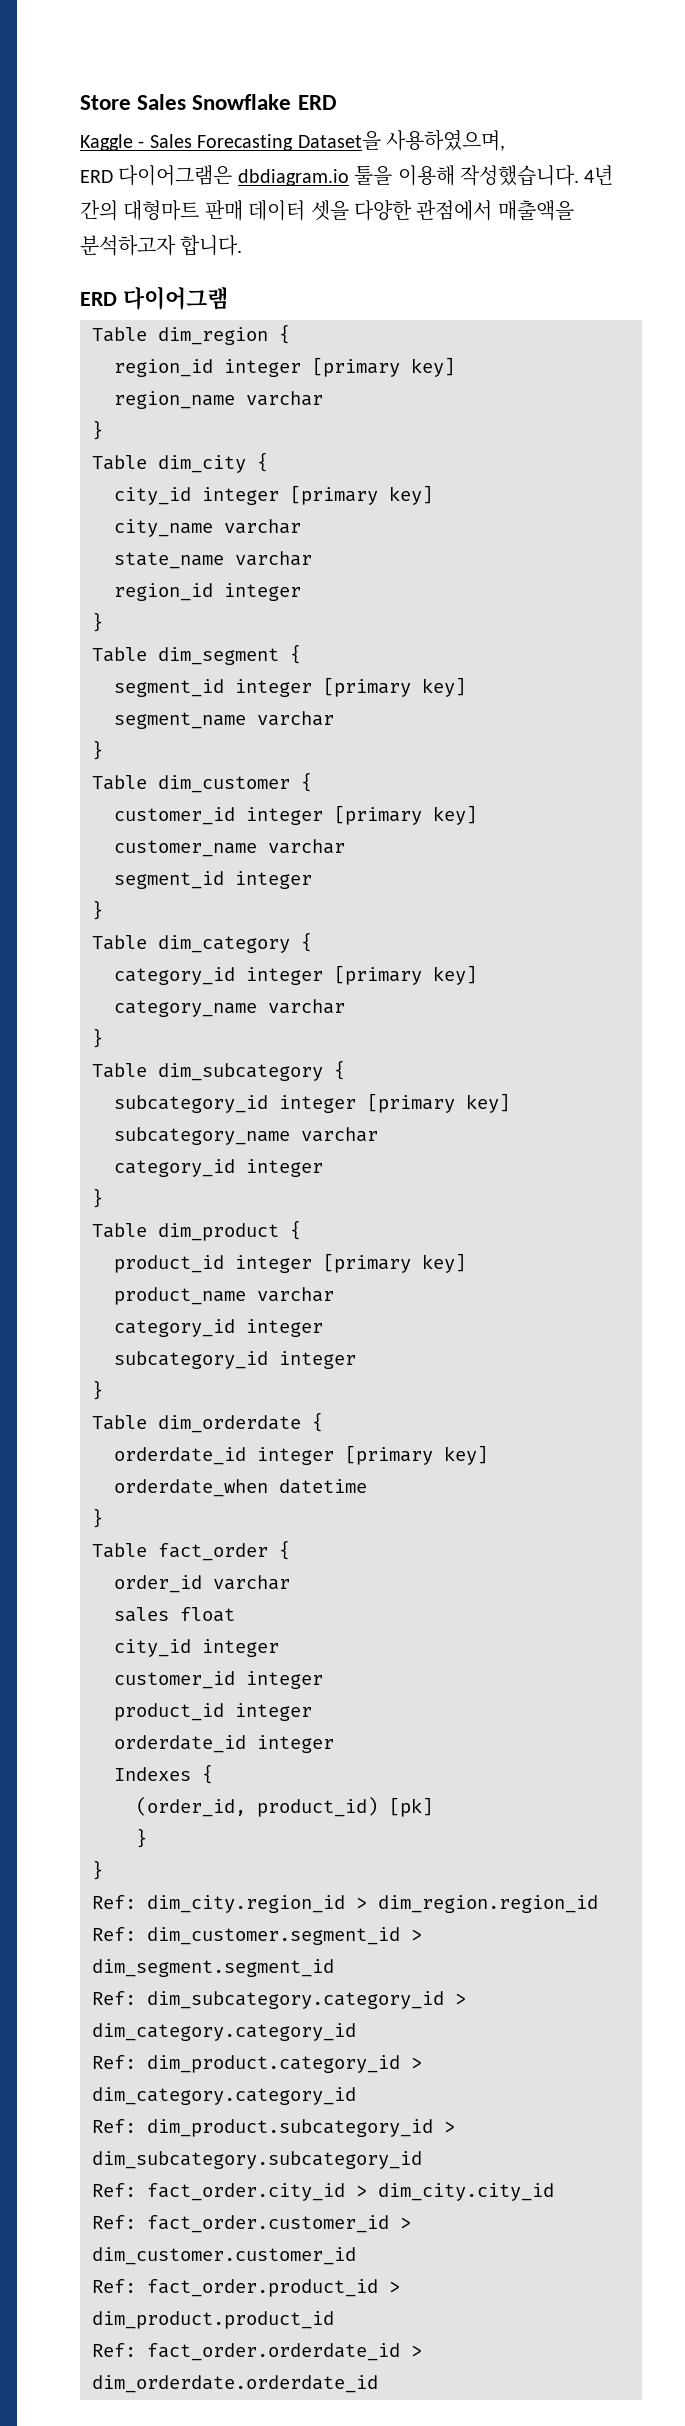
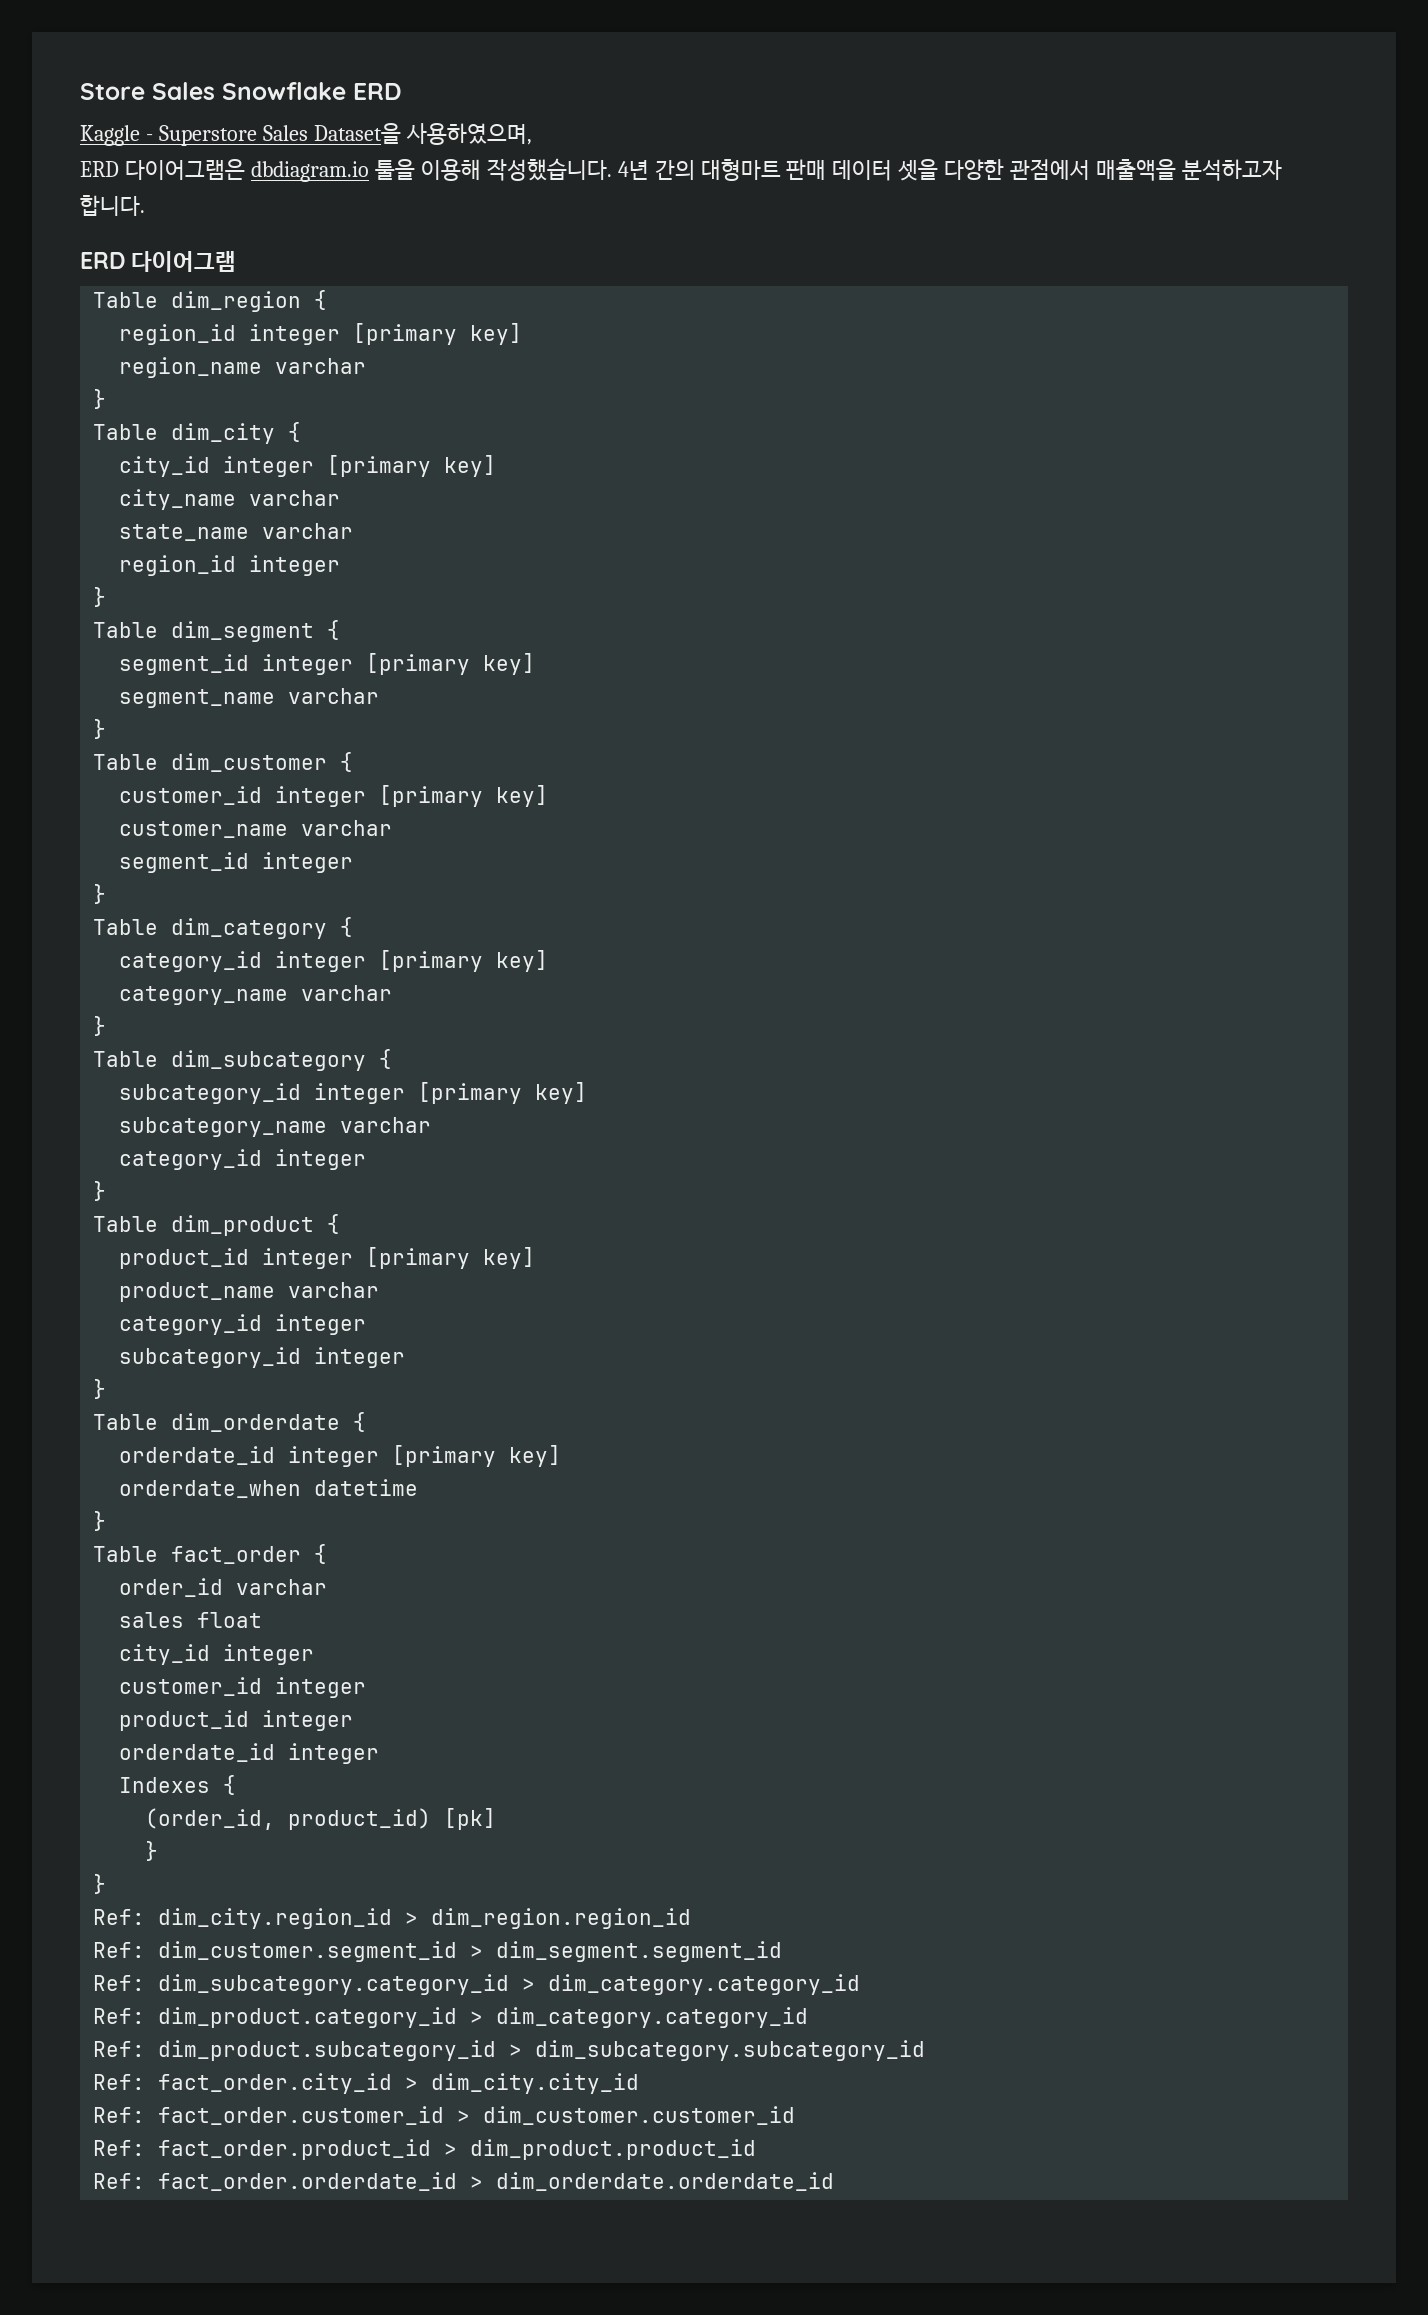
- Kaggle - Sales Forecasting Dataset을 사용하였으며,
+ Kaggle - Superstore Sales Dataset을 사용하였으며,

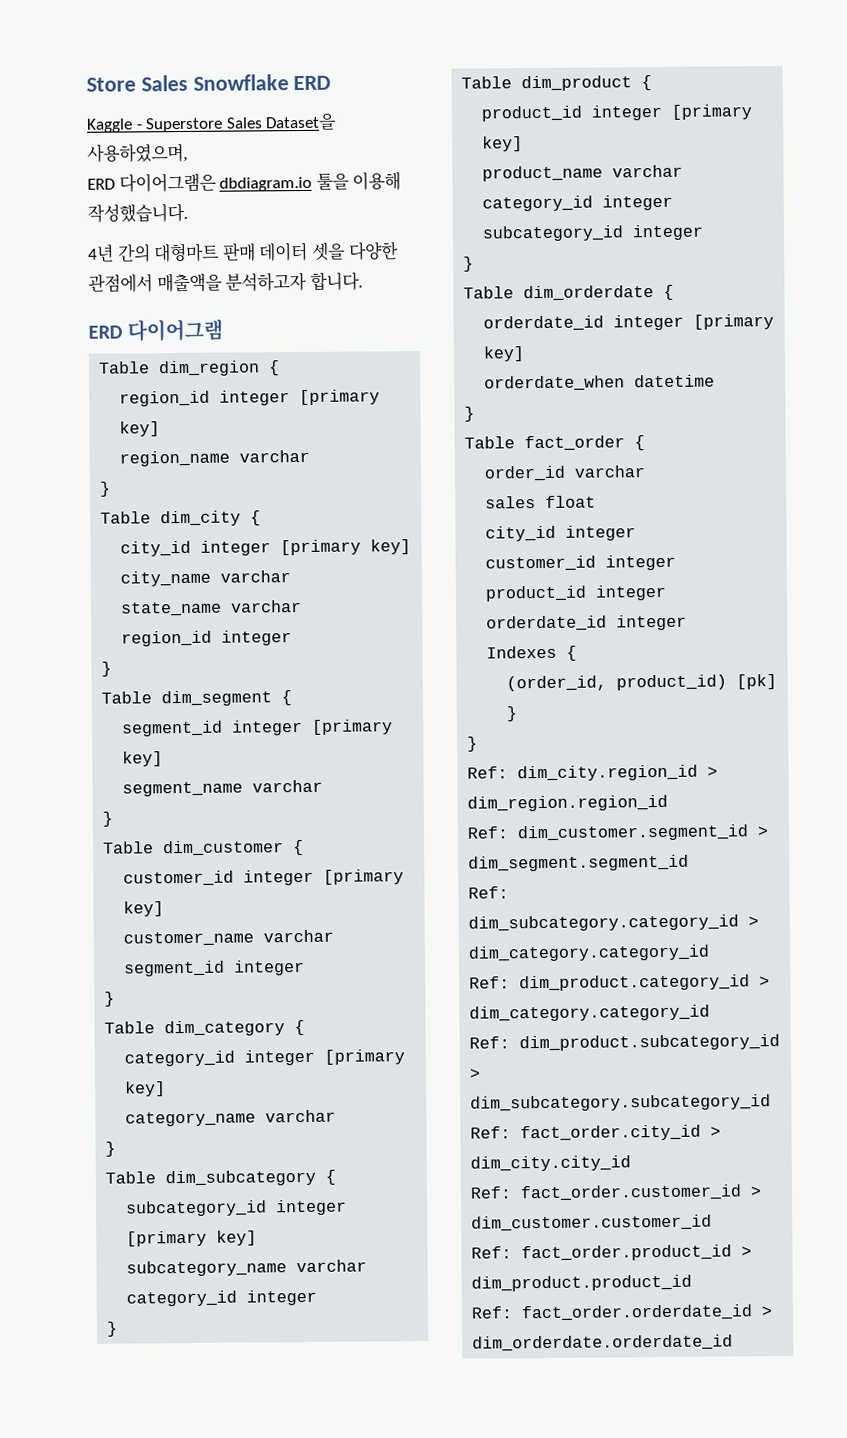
- ERD 다이어그램은 dbdiagram.io 툴을 이용해 작성했습니다. 4년 간의 대형마트 판매 데이터 셋을 다양한 관점에서 매출액을 분석하고자 합니다.
+ ERD 다이어그램은 dbdiagram.io 툴을 이용해 작성했습니다.
+ 4년 간의 대형마트 판매 데이터 셋을 다양한 관점에서 매출액을 분석하고자 합니다.

